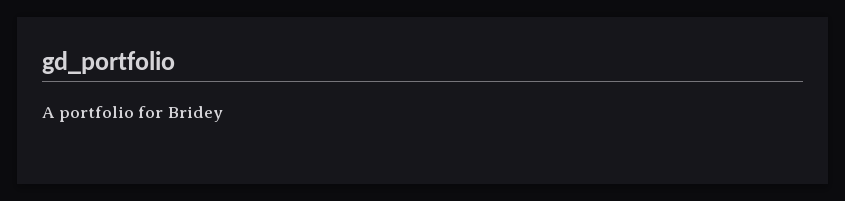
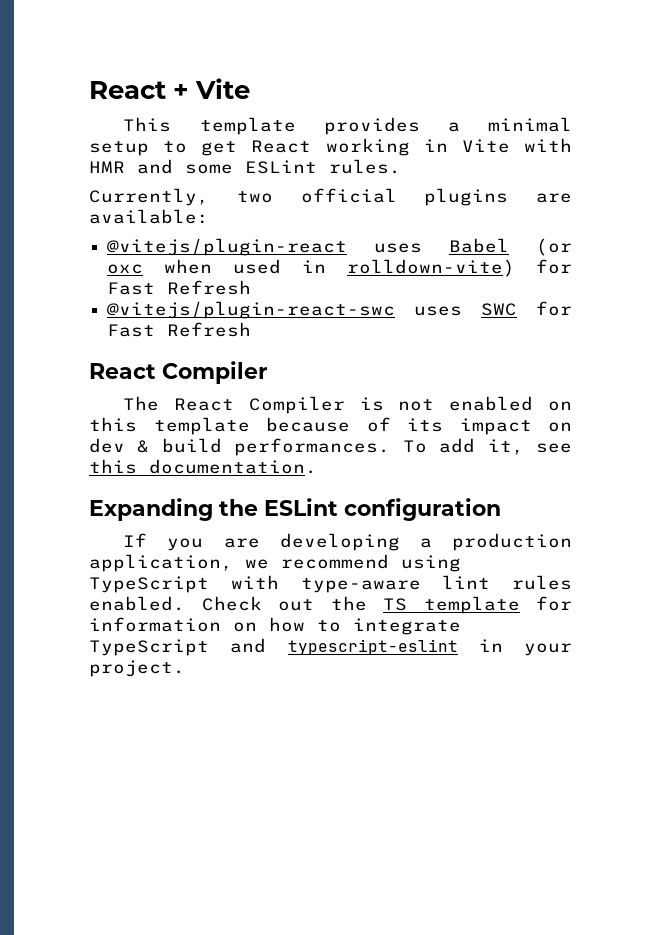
- gd_portfolio
- A portfolio for Bridey
+ React + Vite
+ This template provides a minimal setup to get React working in Vite with HMR and some ESLint rules.
+ Currently, two official plugins are available:
+ @vitejs/plugin-react uses Babel (or oxc when used in rolldown-vite) for Fast Refresh
+ @vitejs/plugin-react-swc uses SWC for Fast Refresh
+ React Compiler
+ The React Compiler is not enabled on this template because of its impact on dev & build performances. To add it, see this documentation.
+ Expanding the ESLint configuration
+ If you are developing a production application, we recommend using TypeScript with type-aware lint rules enabled. Check out the TS template for information on how to integrate TypeScript and typescript-eslint in your project.

